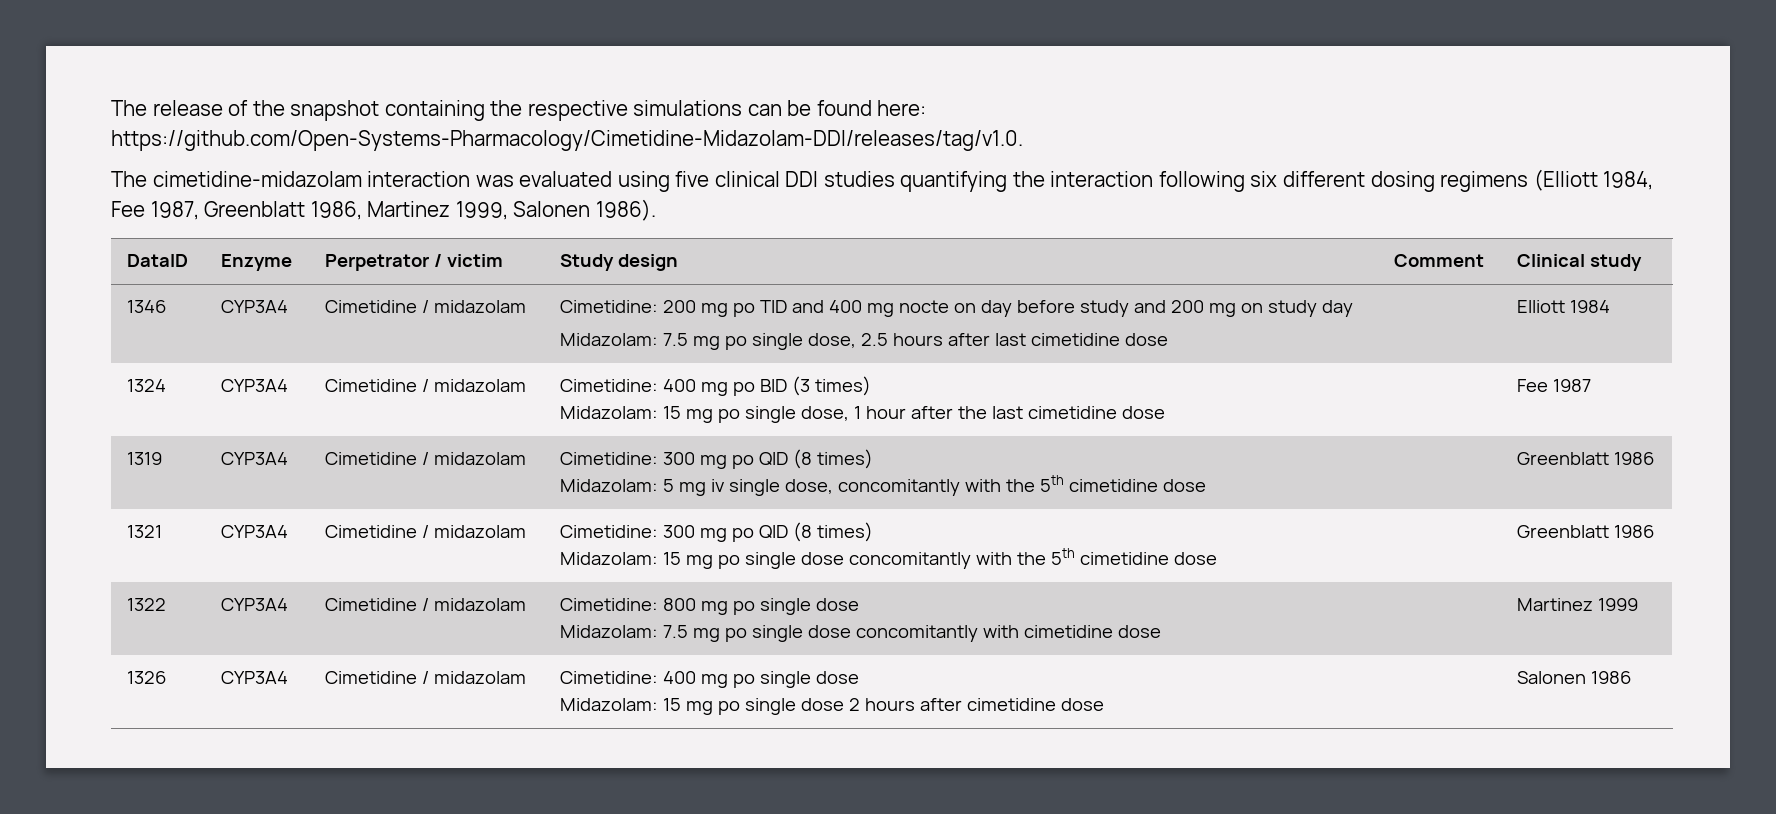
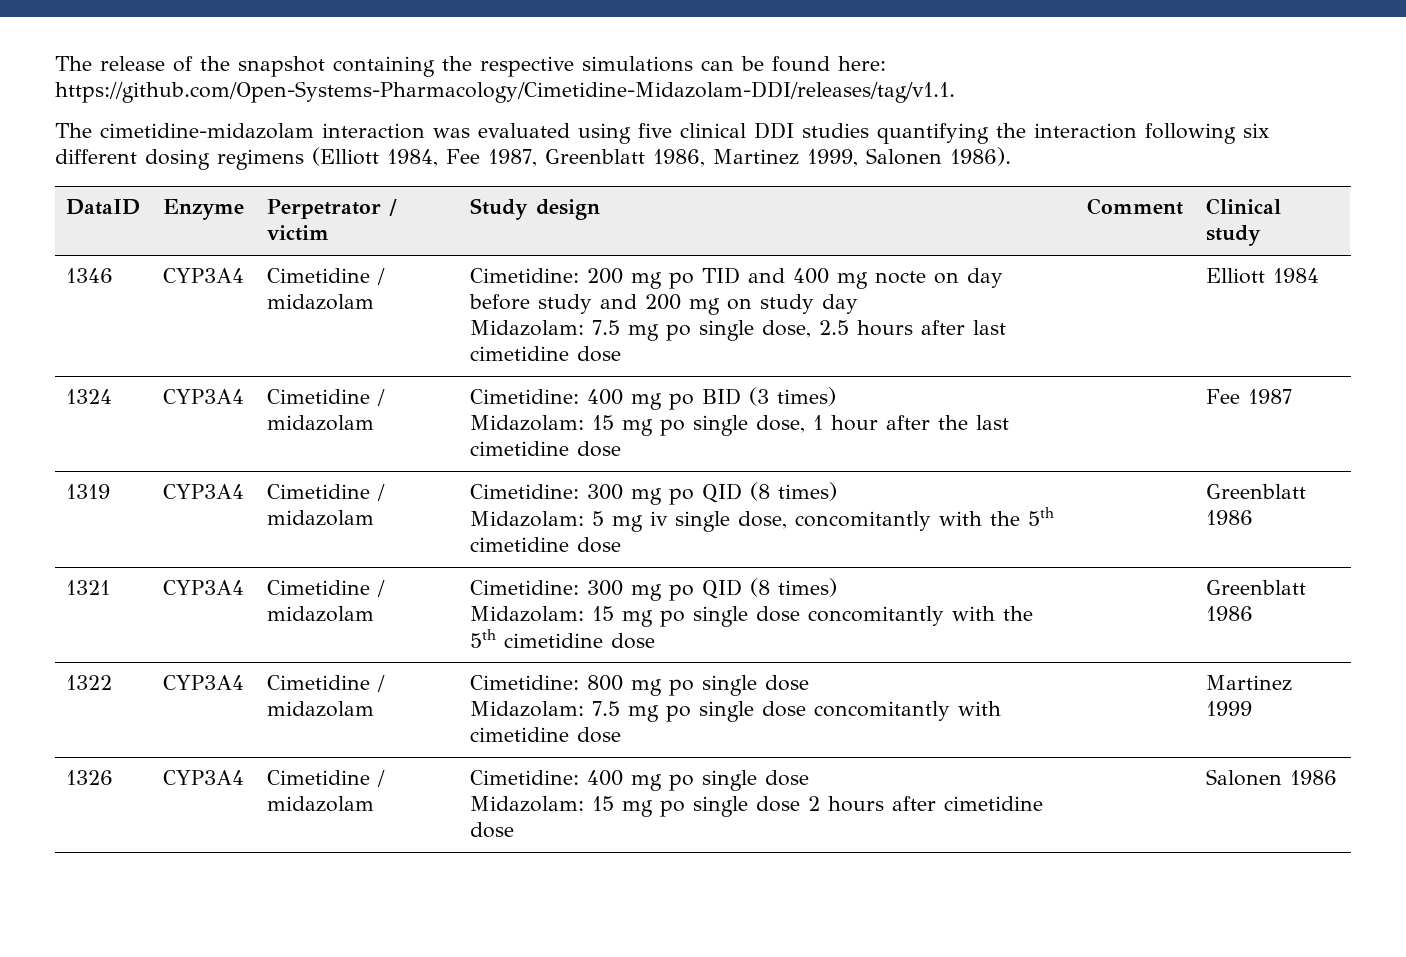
- The release of the snapshot containing the respective simulations can be found here: https://github.com/Open-Systems-Pharmacology/Cimetidine-Midazolam-DDI/releases/tag/v1.0.
+ The release of the snapshot containing the respective simulations can be found here: https://github.com/Open-Systems-Pharmacology/Cimetidine-Midazolam-DDI/releases/tag/v1.1.

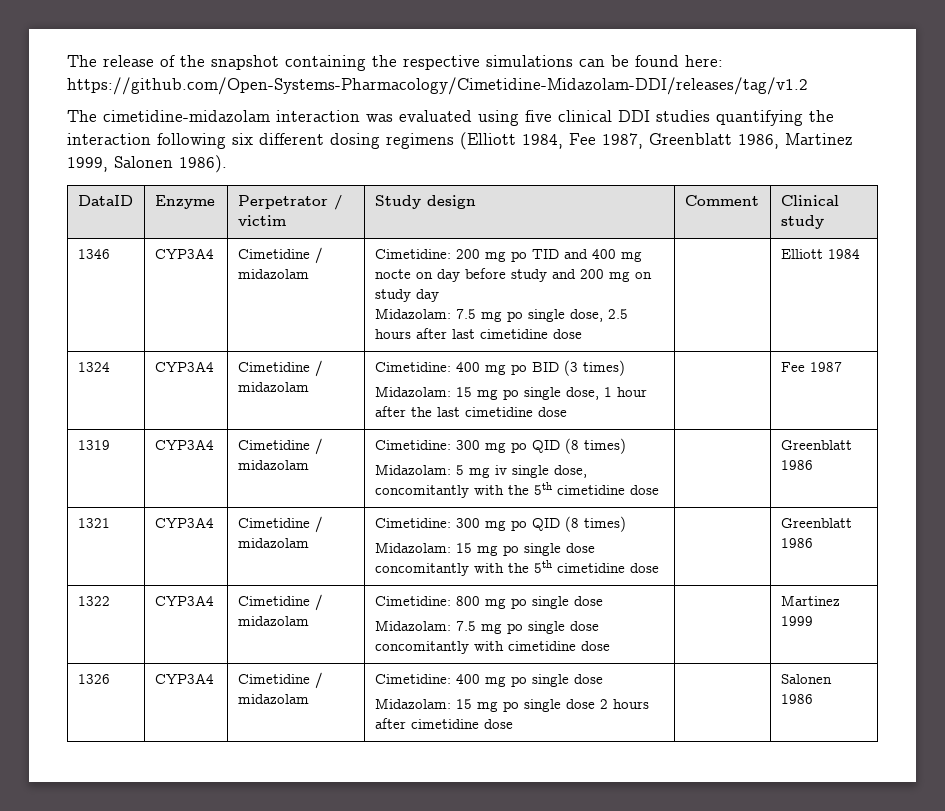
- The release of the snapshot containing the respective simulations can be found here: https://github.com/Open-Systems-Pharmacology/Cimetidine-Midazolam-DDI/releases/tag/v1.1.
+ The release of the snapshot containing the respective simulations can be found here: https://github.com/Open-Systems-Pharmacology/Cimetidine-Midazolam-DDI/releases/tag/v1.2

